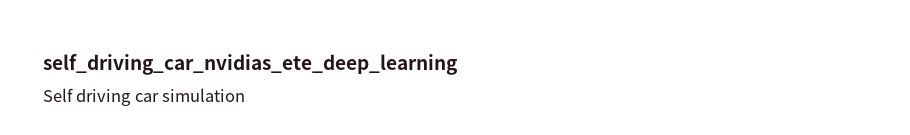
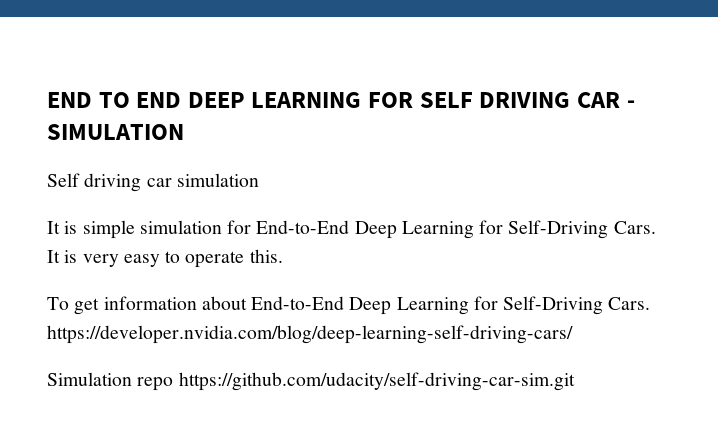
- self_driving_car_nvidias_ete_deep_learning
+ END TO END DEEP LEARNING FOR SELF DRIVING CAR - SIMULATION
  Self driving car simulation
+ It is simple simulation for End-to-End Deep Learning for Self-Driving Cars. It is very easy to operate this.
+ To get information about End-to-End Deep Learning for Self-Driving Cars. https://developer.nvidia.com/blog/deep-learning-self-driving-cars/
+ Simulation repo https://github.com/udacity/self-driving-car-sim.git

